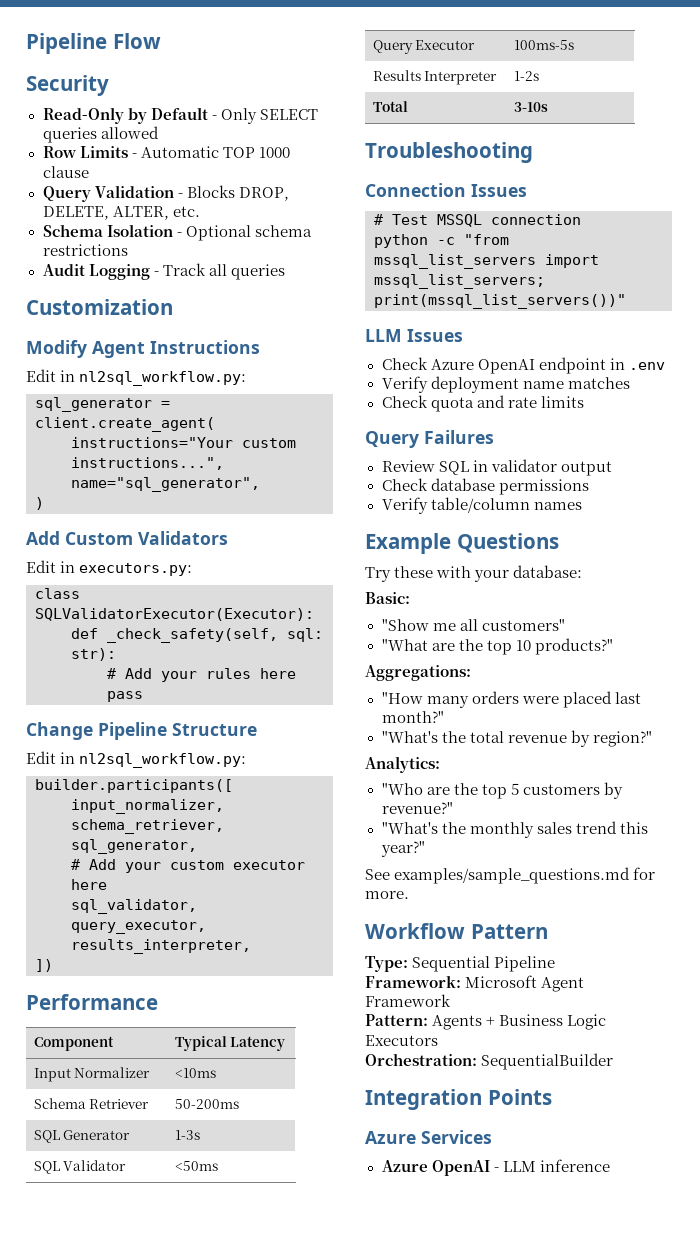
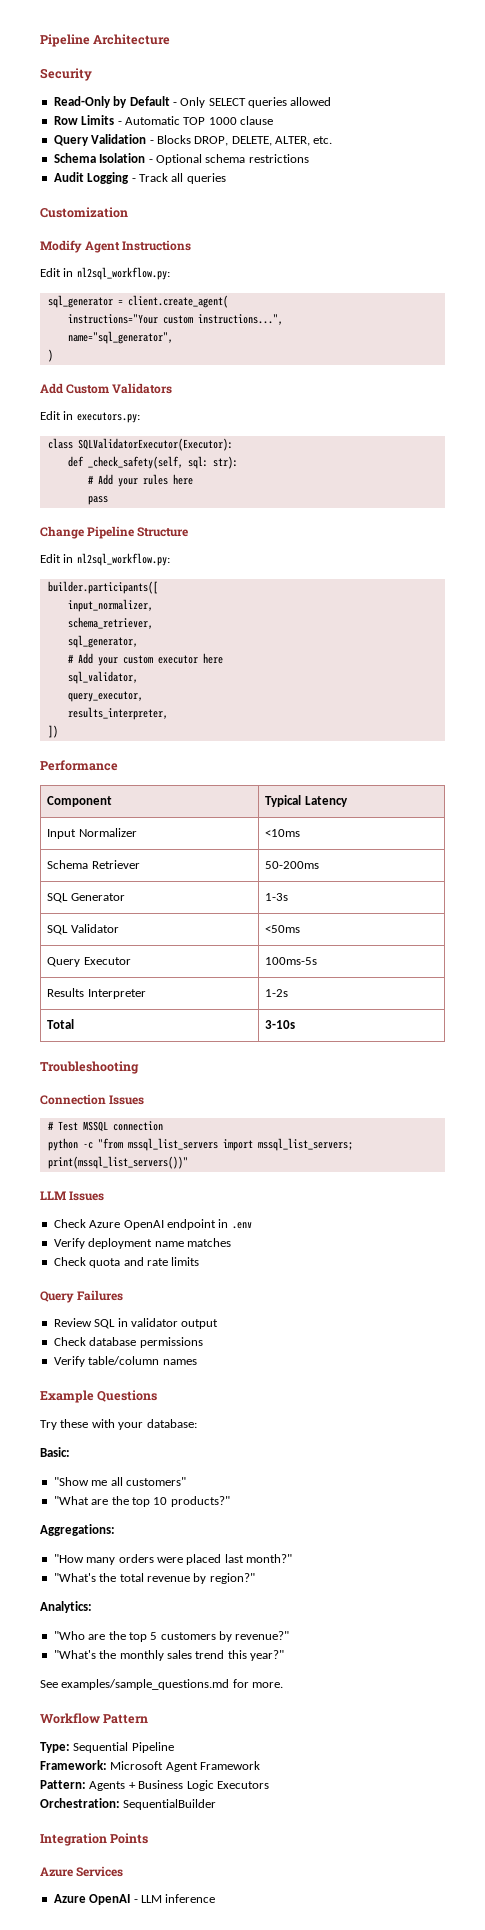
- Pipeline Flow
+ Pipeline Architecture

